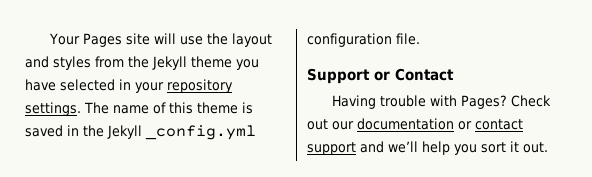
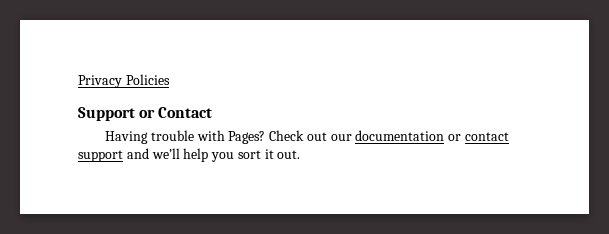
- Your Pages site will use the layout and styles from the Jekyll theme you have selected in your repository settings. The name of this theme is saved in the Jekyll _config.yml configuration file.
+ Privacy Policies

